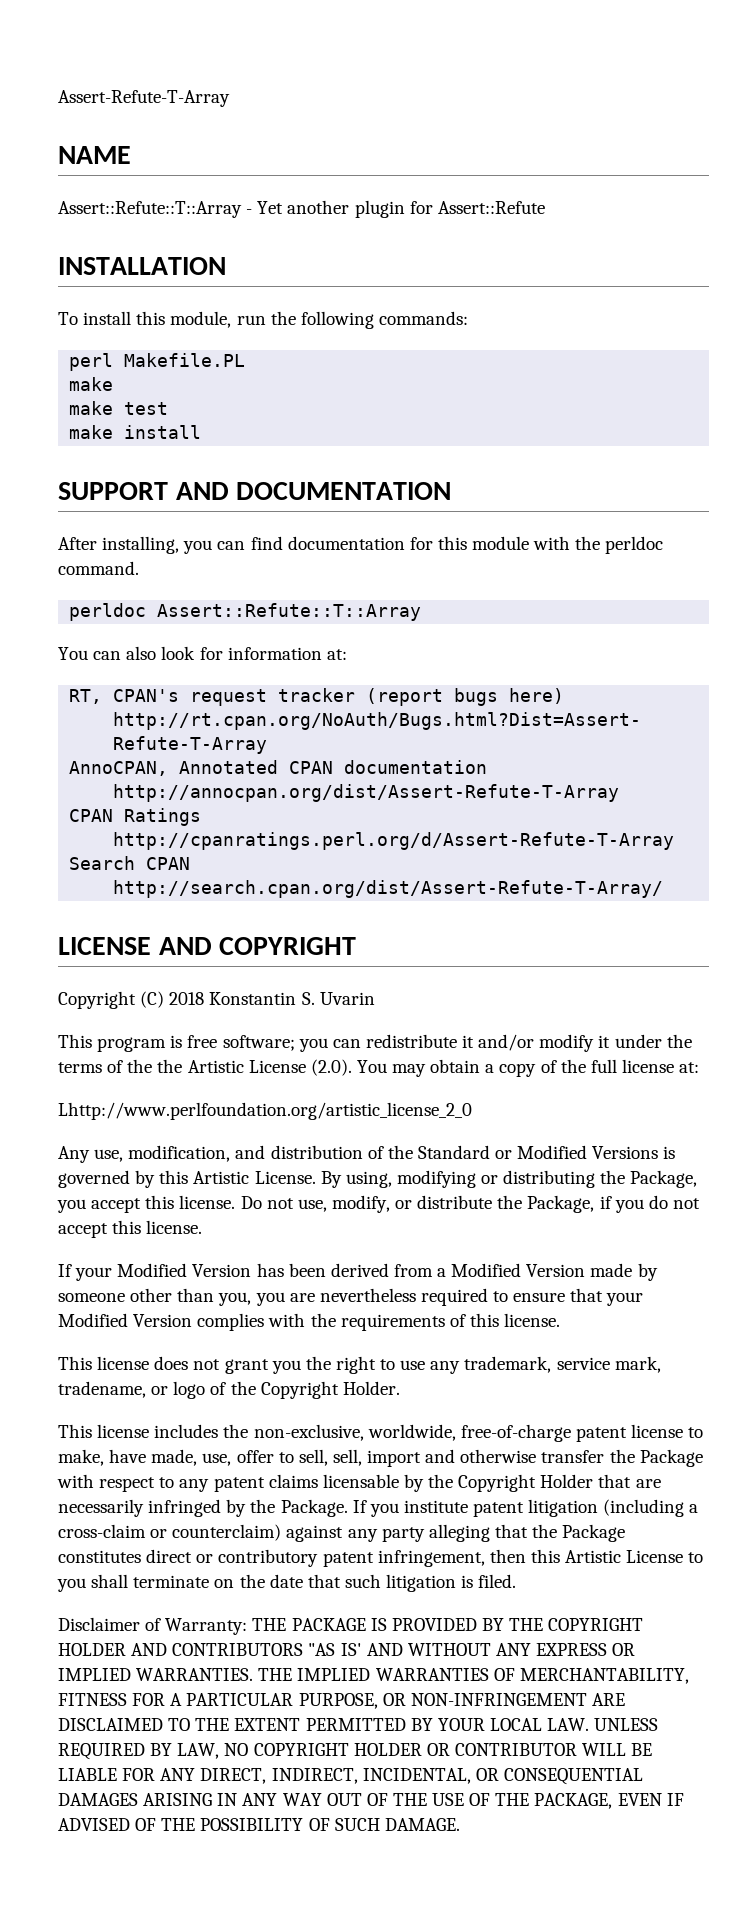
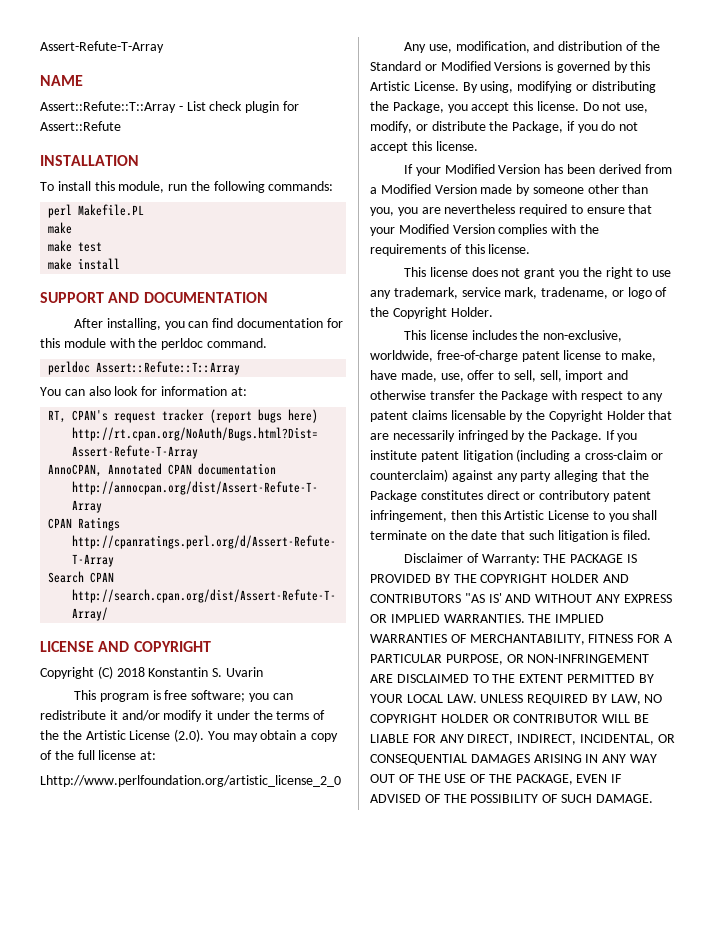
- Assert::Refute::T::Array - Yet another plugin for Assert::Refute
+ Assert::Refute::T::Array - List check plugin for Assert::Refute

